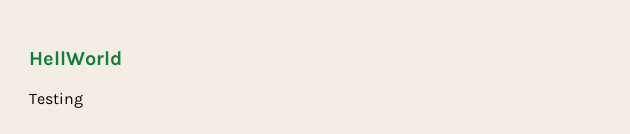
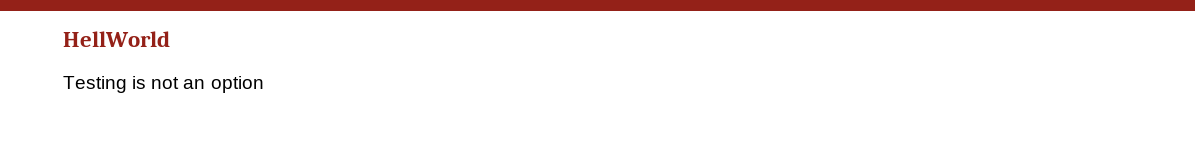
- Testing
+ Testing is not an option

